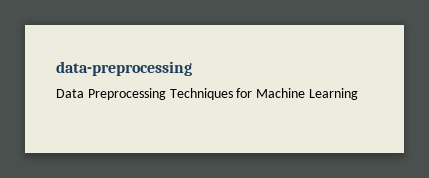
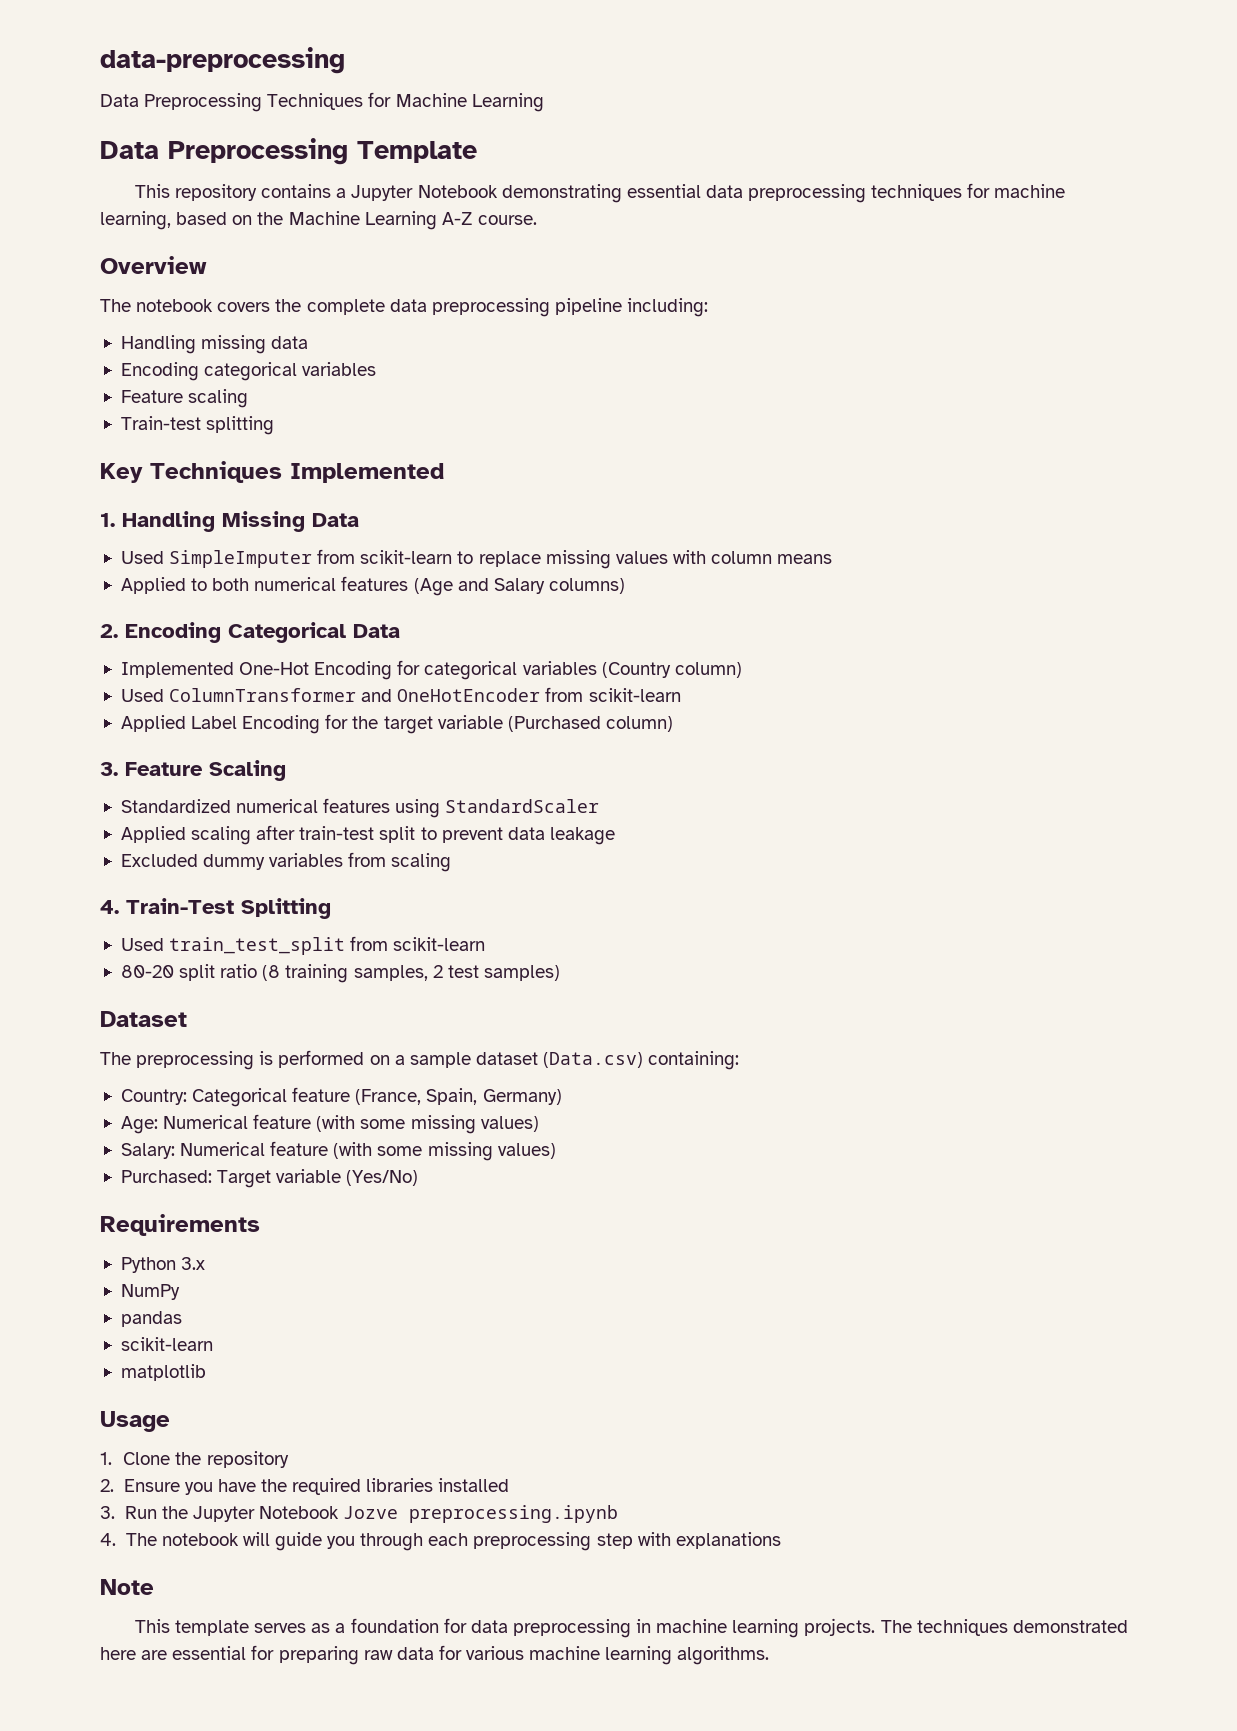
+ Data Preprocessing Template
+ This repository contains a Jupyter Notebook demonstrating essential data preprocessing techniques for machine learning, based on the Machine Learning A-Z course.
+ Overview
+ The notebook covers the complete data preprocessing pipeline including:
+ Handling missing data
+ Encoding categorical variables
+ Feature scaling
+ Train-test splitting
+ Key Techniques Implemented
+ 1. Handling Missing Data
+ Used SimpleImputer from scikit-learn to replace missing values with column means
+ Applied to both numerical features (Age and Salary columns)
+ 2. Encoding Categorical Data
+ Implemented One-Hot Encoding for categorical variables (Country column)
+ Used ColumnTransformer and OneHotEncoder from scikit-learn
+ Applied Label Encoding for the target variable (Purchased column)
+ 3. Feature Scaling
+ Standardized numerical features using StandardScaler
+ Applied scaling after train-test split to prevent data leakage
+ Excluded dummy variables from scaling
+ 4. Train-Test Splitting
+ Used train_test_split from scikit-learn
+ 80-20 split ratio (8 training samples, 2 test samples)
+ Dataset
+ The preprocessing is performed on a sample dataset (Data.csv) containing:
+ Country: Categorical feature (France, Spain, Germany)
+ Age: Numerical feature (with some missing values)
+ Salary: Numerical feature (with some missing values)
+ Purchased: Target variable (Yes/No)
+ Requirements
+ Python 3.x
+ NumPy
+ pandas
+ scikit-learn
+ matplotlib
+ Usage
+ 1. Clone the repository
+ 2. Ensure you have the required libraries installed
+ 3. Run the Jupyter Notebook Jozve preprocessing.ipynb
+ 4. The notebook will guide you through each preprocessing step with explanations
+ Note
+ This template serves as a foundation for data preprocessing in machine learning projects. The techniques demonstrated here are essential for preparing raw data for various machine learning algorithms.

